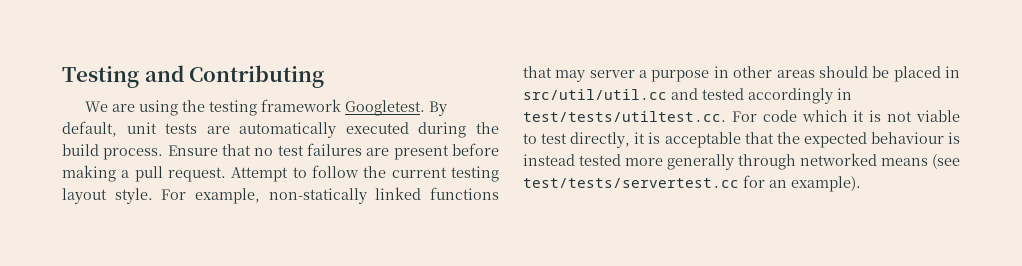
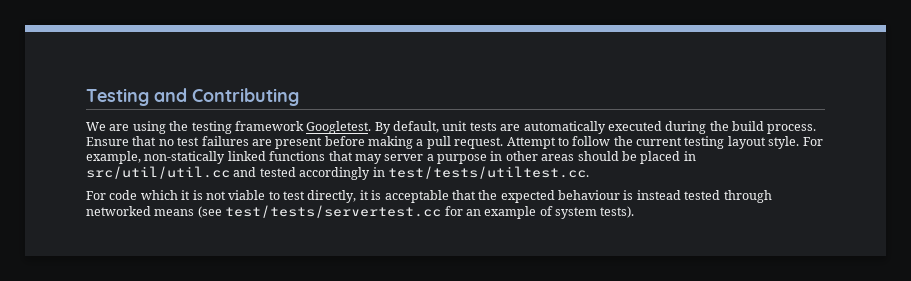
- For example, non-statically linked functions that may server a purpose in other areas should be placed in src/util/util.cc and tested accordingly in test/tests/utiltest.cc. For code which it is not viable to test directly, it is acceptable that the expected behaviour is instead tested more generally through networked means (see test/tests/servertest.cc for an example).
+ For example, non-statically linked functions that may server a purpose in other areas should be placed in src/util/util.cc and tested accordingly in test/tests/utiltest.cc.
+ For code which it is not viable to test directly, it is acceptable that the expected behaviour is instead tested through networked means (see test/tests/servertest.cc for an example of system tests).

